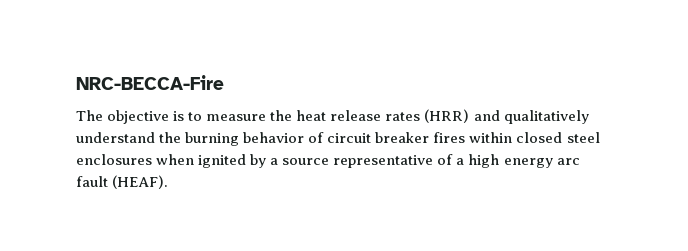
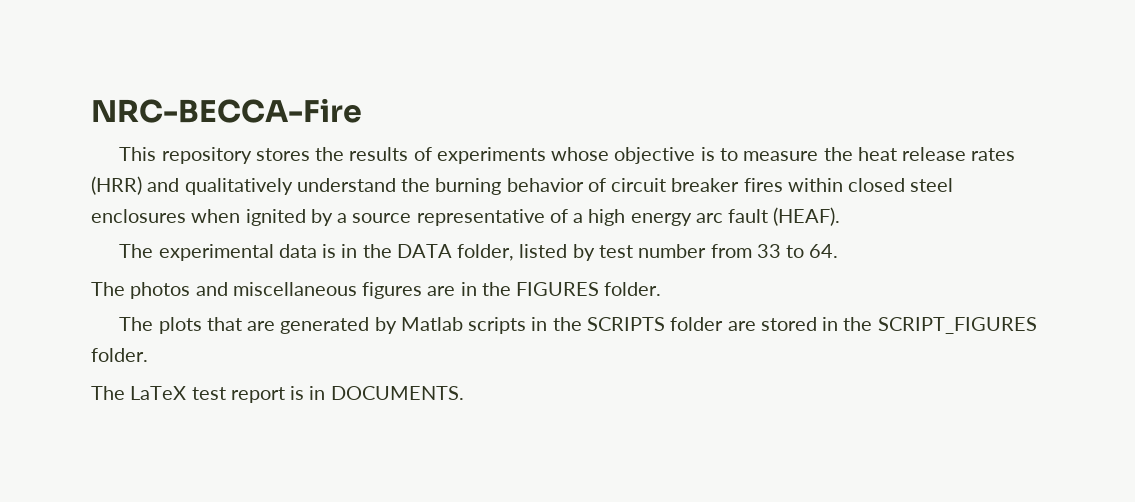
- The objective is to measure the heat release rates (HRR) and qualitatively understand the burning behavior of circuit breaker fires within closed steel enclosures when ignited by a source representative of a high energy arc fault (HEAF).
+ This repository stores the results of experiments whose objective is to measure the heat release rates (HRR) and qualitatively understand the burning behavior of circuit breaker fires within closed steel enclosures when ignited by a source representative of a high energy arc fault (HEAF).
+ The experimental data is in the DATA folder, listed by test number from 33 to 64.
+ The photos and miscellaneous figures are in the FIGURES folder.
+ The plots that are generated by Matlab scripts in the SCRIPTS folder are stored in the SCRIPT_FIGURES folder.
+ The LaTeX test report is in DOCUMENTS.

